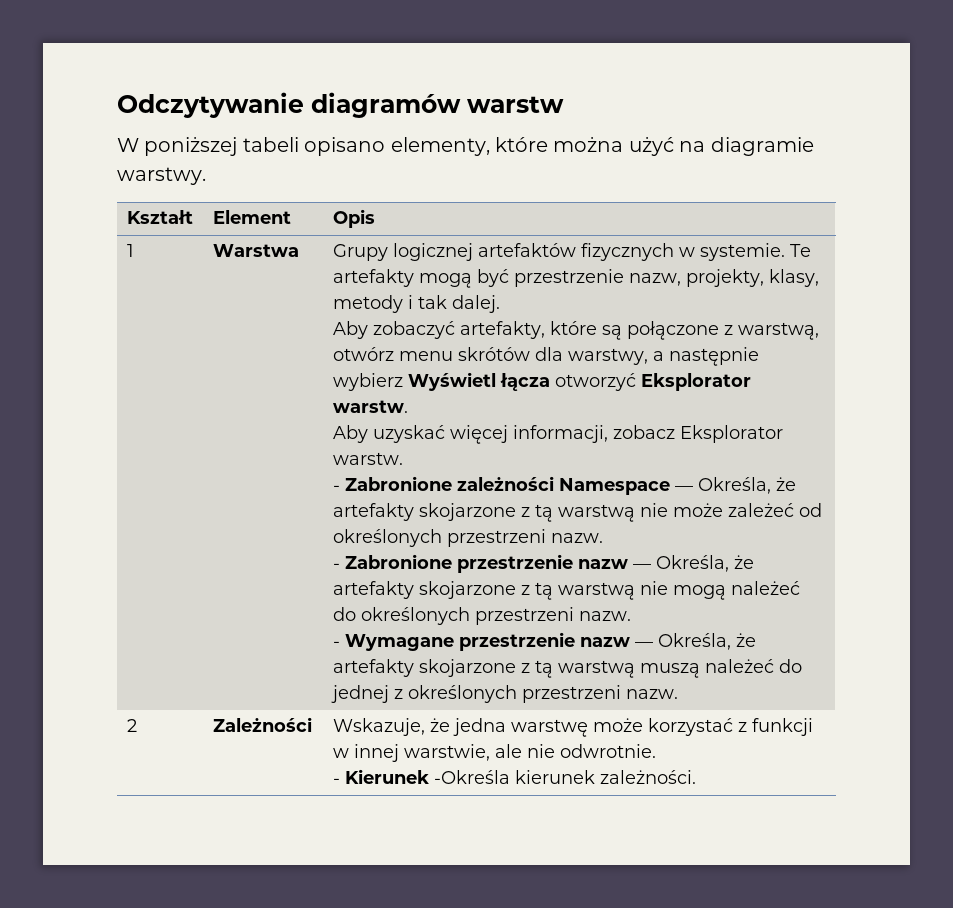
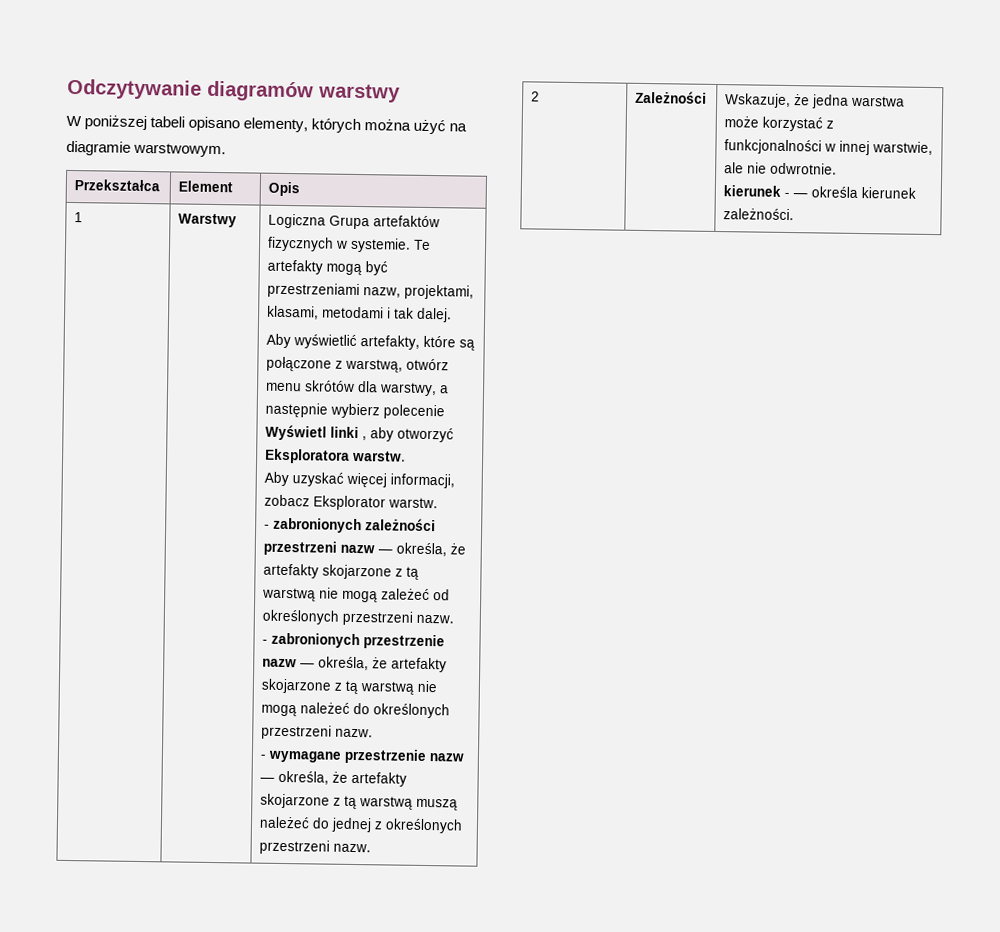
- Odczytywanie diagramów warstw
+ Odczytywanie diagramów warstwy
- W poniższej tabeli opisano elementy, które można użyć na diagramie warstwy.
- Kształt | Element | Opis
+ W poniższej tabeli opisano elementy, których można użyć na diagramie warstwowym.
+ Przekształca | Element | Opis
- Warstwa | Grupy logicznej artefaktów fizycznych w systemie.
+ Warstwy | Logiczna Grupa artefaktów fizycznych w systemie.
- Te artefakty mogą być przestrzenie nazw, projekty, klasy, metody i tak dalej.
+ Te artefakty mogą być przestrzeniami nazw, projektami, klasami, metodami i tak dalej.
- Aby zobaczyć artefakty, które są połączone z warstwą, otwórz menu skrótów dla warstwy, a następnie wybierz Wyświetl łącza otworzyć Eksplorator warstw.
+ Aby wyświetlić artefakty, które są połączone z warstwą, otwórz menu skrótów dla warstwy, a następnie wybierz polecenie Wyświetl linki , aby otworzyć Eksploratora warstw.
- - Zabronione zależności Namespace — Określa, że artefakty skojarzone z tą warstwą nie może zależeć od określonych przestrzeni nazw.
+ - zabronionych zależności przestrzeni nazw — określa, że artefakty skojarzone z tą warstwą nie mogą zależeć od określonych przestrzeni nazw.
- - Zabronione przestrzenie nazw — Określa, że artefakty skojarzone z tą warstwą nie mogą należeć do określonych przestrzeni nazw.
+ - zabronionych przestrzenie nazw — określa, że artefakty skojarzone z tą warstwą nie mogą należeć do określonych przestrzeni nazw.
- - Wymagane przestrzenie nazw — Określa, że artefakty skojarzone z tą warstwą muszą należeć do jednej z określonych przestrzeni nazw.
+ - wymagane przestrzenie nazw — określa, że artefakty skojarzone z tą warstwą muszą należeć do jednej z określonych przestrzeni nazw.
- 2 | Zależności | Wskazuje, że jedna warstwę może korzystać z funkcji w innej warstwie, ale nie odwrotnie.
- - Kierunek -Określa kierunek zależności.
+ 2 | Zależności | Wskazuje, że jedna warstwa może korzystać z funkcjonalności w innej warstwie, ale nie odwrotnie.
+ kierunek - — określa kierunek zależności.

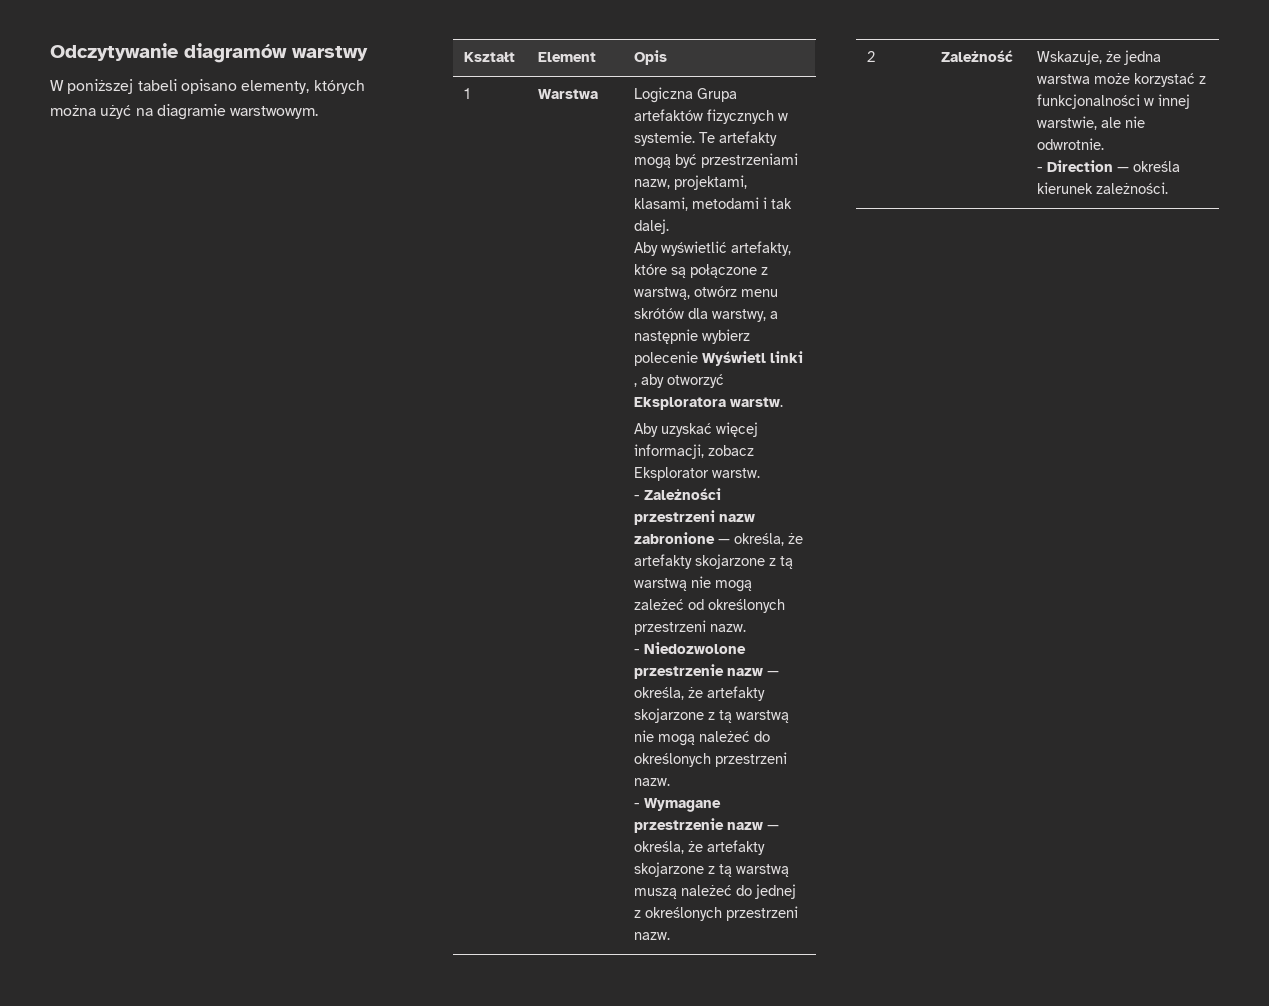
- Przekształca | Element | Opis
+ Kształt | Element | Opis
- Warstwy
+ Warstwa
- - zabronionych zależności przestrzeni nazw — określa, że artefakty skojarzone z tą warstwą nie mogą zależeć od określonych przestrzeni nazw.
+ - Zależności przestrzeni nazw zabronione — określa, że artefakty skojarzone z tą warstwą nie mogą zależeć od określonych przestrzeni nazw.
- - zabronionych przestrzenie nazw — określa, że artefakty skojarzone z tą warstwą nie mogą należeć do określonych przestrzeni nazw.
+ - Niedozwolone przestrzenie nazw — określa, że artefakty skojarzone z tą warstwą nie mogą należeć do określonych przestrzeni nazw.
- - wymagane przestrzenie nazw — określa, że artefakty skojarzone z tą warstwą muszą należeć do jednej z określonych przestrzeni nazw.
+ - Wymagane przestrzenie nazw — określa, że artefakty skojarzone z tą warstwą muszą należeć do jednej z określonych przestrzeni nazw.
- 2 | Zależności | Wskazuje, że jedna warstwa może korzystać z funkcjonalności w innej warstwie, ale nie odwrotnie.
- kierunek - — określa kierunek zależności.
+ 2 | Zależność | Wskazuje, że jedna warstwa może korzystać z funkcjonalności w innej warstwie, ale nie odwrotnie.
+ - Direction — określa kierunek zależności.

